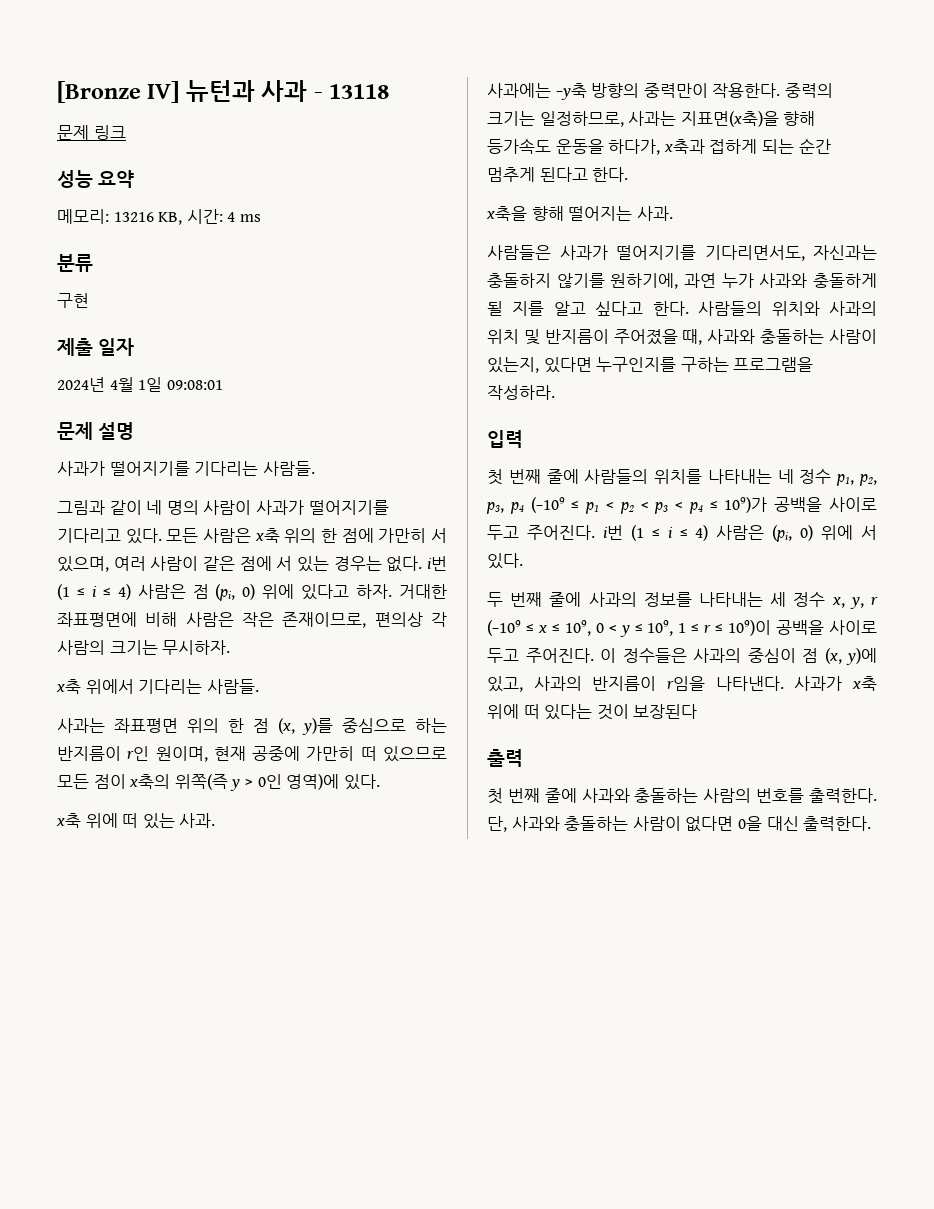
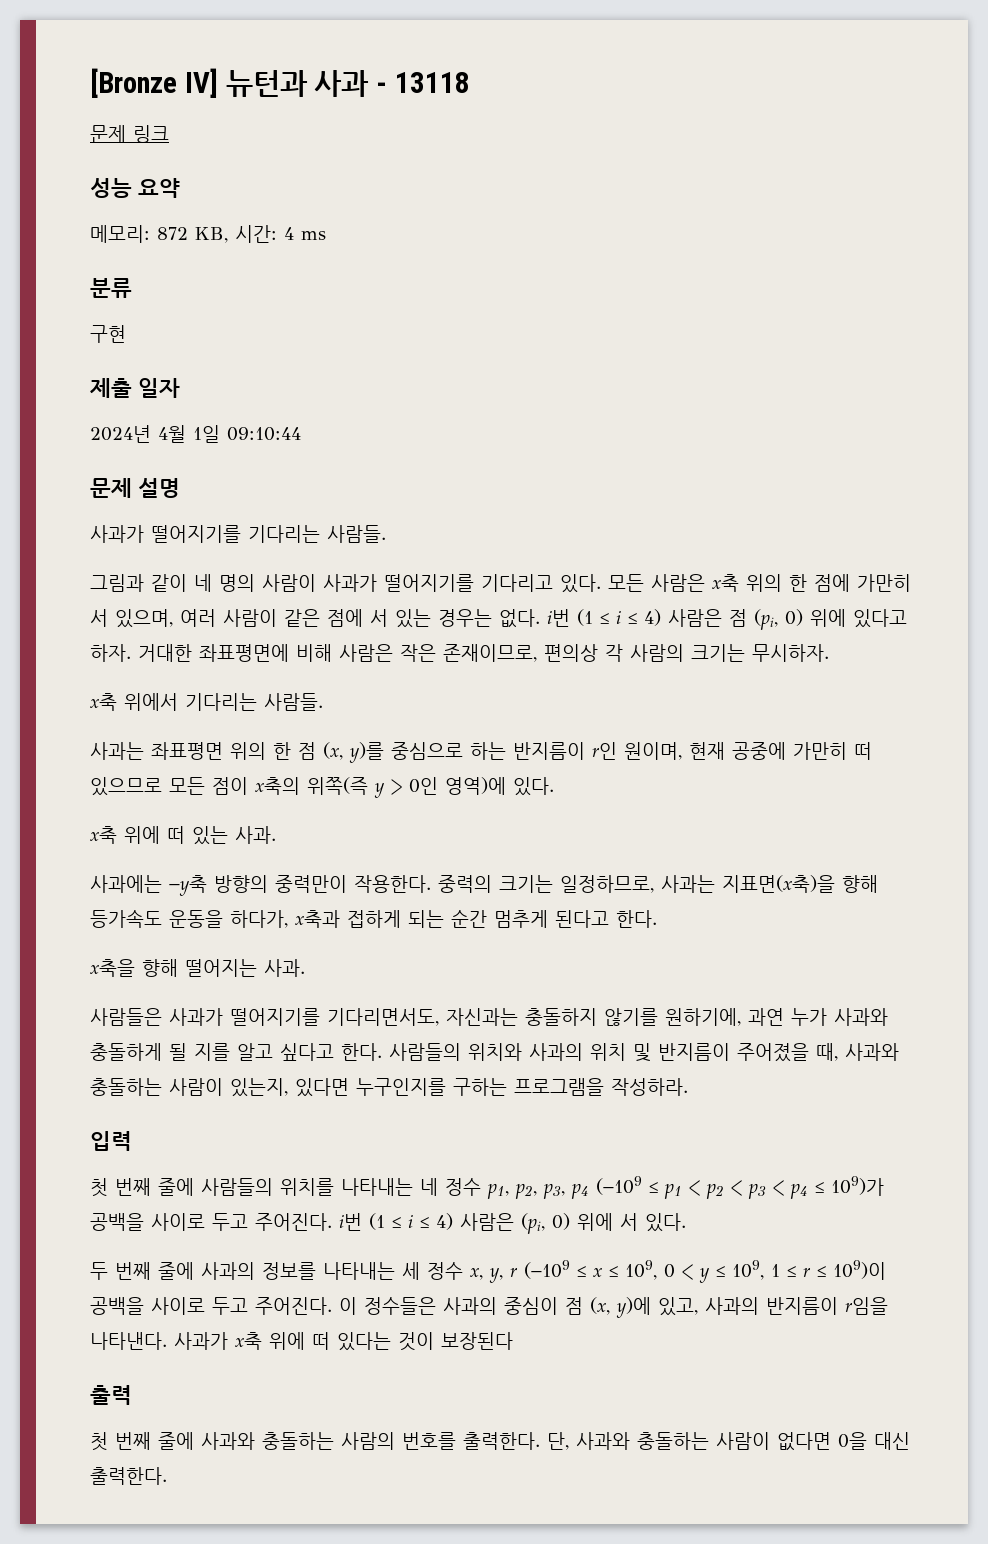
- 메모리: 13216 KB, 시간: 4 ms
+ 메모리: 872 KB, 시간: 4 ms
- 2024년 4월 1일 09:08:01
+ 2024년 4월 1일 09:10:44

